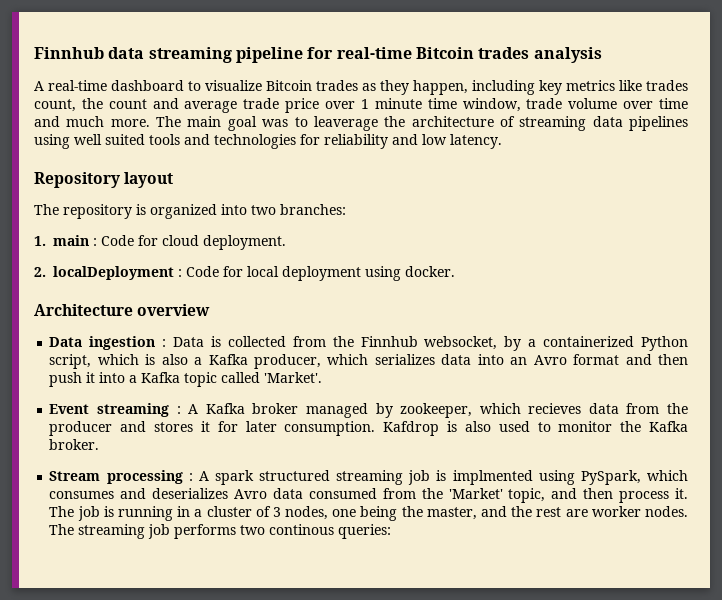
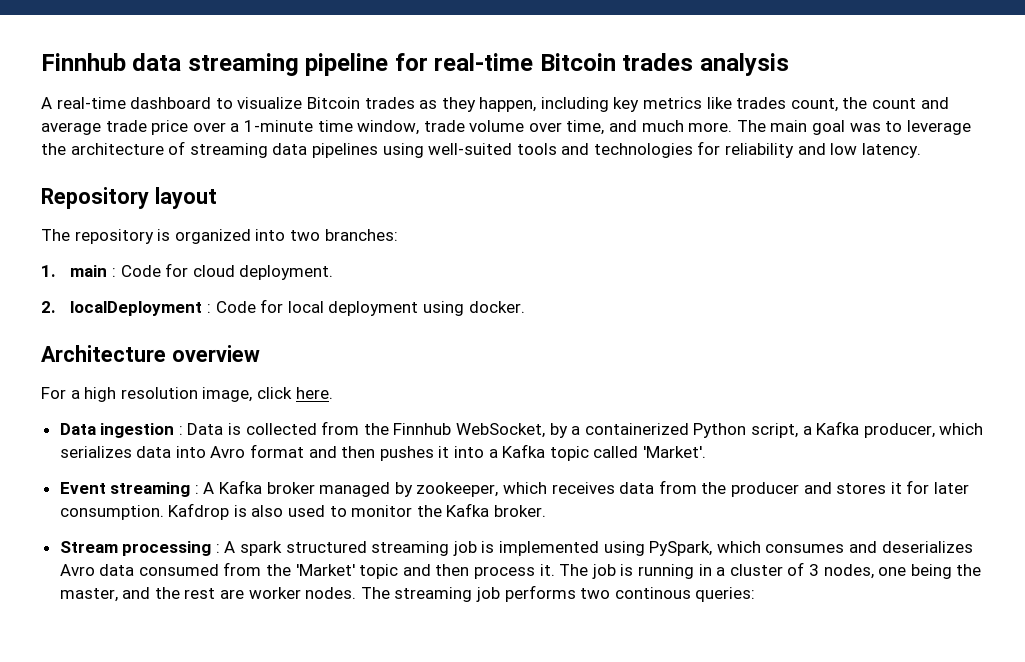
- A real-time dashboard to visualize Bitcoin trades as they happen, including key metrics like trades count, the count and average trade price over 1 minute time window, trade volume over time and much more.
+ A real-time dashboard to visualize Bitcoin trades as they happen, including key metrics like trades count, the count and average trade price over a 1-minute time window, trade volume over time, and much more.
- The main goal was to leaverage the architecture of streaming data pipelines using well suited tools and technologies for reliability and low latency.
+ The main goal was to leverage the architecture of streaming data pipelines using well-suited tools and technologies for reliability and low latency.
+ For a high resolution image, click here.
- Data ingestion : Data is collected from the Finnhub websocket, by a containerized Python script, which is also a Kafka producer, which serializes data into an Avro format and then push it into a Kafka topic called 'Market'.
+ Data ingestion : Data is collected from the Finnhub WebSocket, by a containerized Python script, a Kafka producer, which serializes data into Avro format and then pushes it into a Kafka topic called 'Market'.
- Event streaming : A Kafka broker managed by zookeeper, which recieves data from the producer and stores it for later consumption.
+ Event streaming : A Kafka broker managed by zookeeper, which receives data from the producer and stores it for later consumption.
- Stream processing : A spark structured streaming job is implmented using PySpark, which consumes and deserializes Avro data consumed from the 'Market' topic, and then process it.
+ Stream processing : A spark structured streaming job is implemented using PySpark, which consumes and deserializes Avro data consumed from the 'Market' topic and then process it.

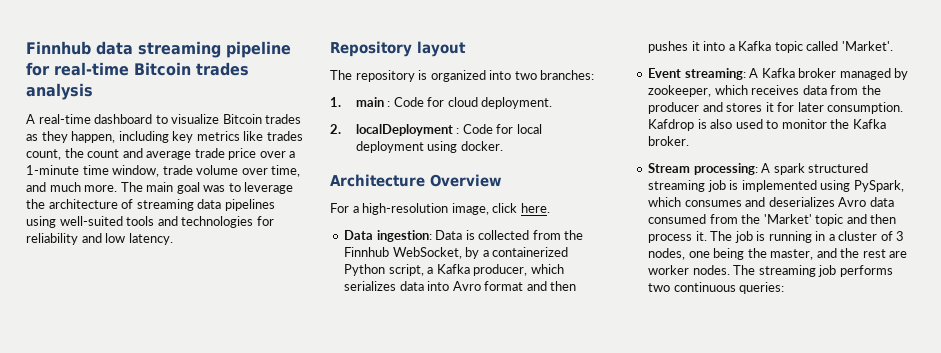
- Architecture overview
+ Architecture Overview
- For a high resolution image, click here.
+ For a high-resolution image, click here.
- Data ingestion : Data is collected from the Finnhub WebSocket, by a containerized Python script, a Kafka producer, which serializes data into Avro format and then pushes it into a Kafka topic called 'Market'.
+ Data ingestion: Data is collected from the Finnhub WebSocket, by a containerized Python script, a Kafka producer, which serializes data into Avro format and then pushes it into a Kafka topic called 'Market'.
- Event streaming : A Kafka broker managed by zookeeper, which receives data from the producer and stores it for later consumption.
+ Event streaming: A Kafka broker managed by zookeeper, which receives data from the producer and stores it for later consumption.
- Stream processing : A spark structured streaming job is implemented using PySpark, which consumes and deserializes Avro data consumed from the 'Market' topic and then process it.
+ Stream processing: A spark structured streaming job is implemented using PySpark, which consumes and deserializes Avro data consumed from the 'Market' topic and then process it.
- The streaming job performs two continous queries:
+ The streaming job performs two continuous queries:

